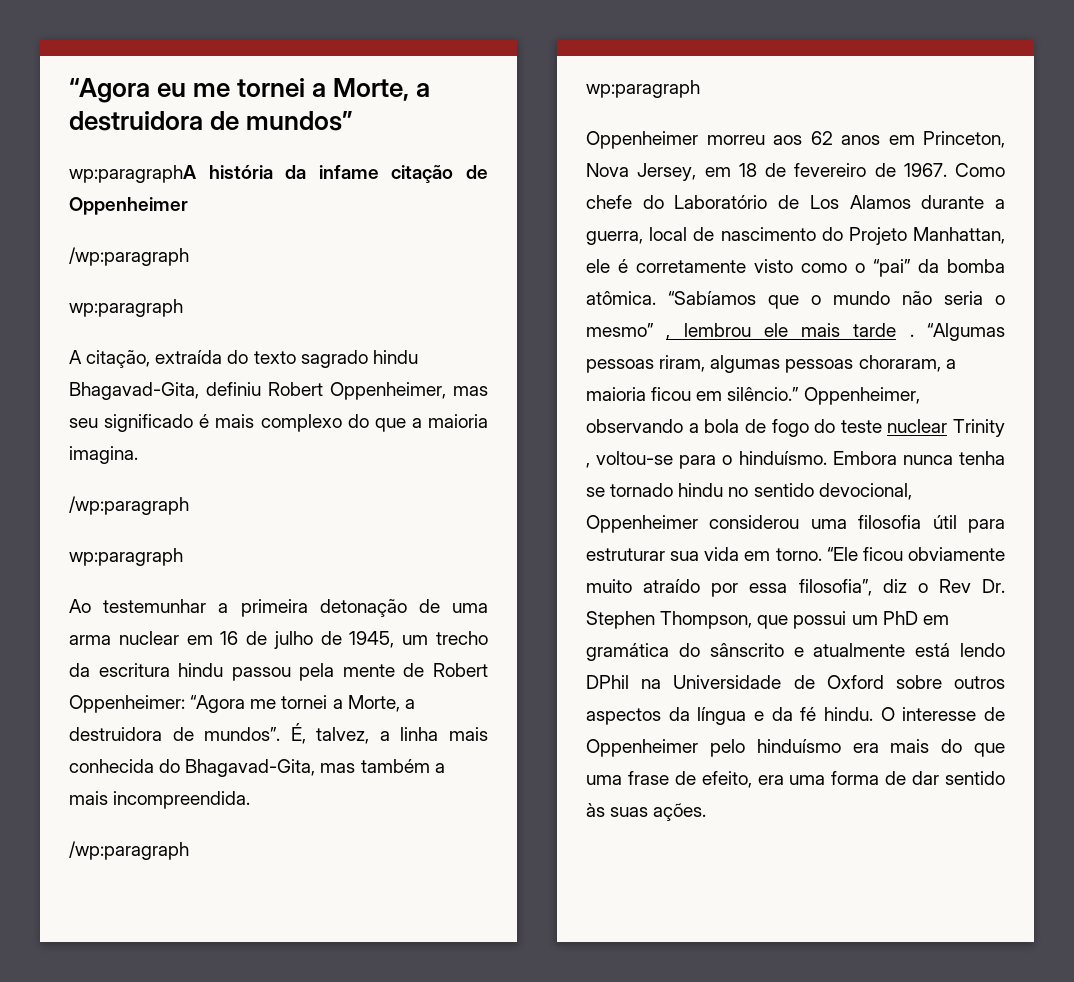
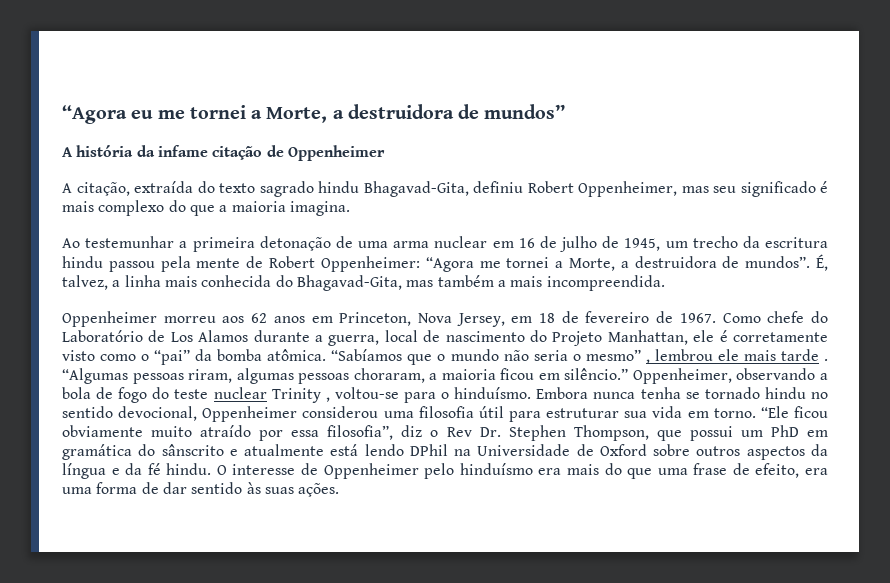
- wp:paragraphA história da infame citação de Oppenheimer
- /wp:paragraph
- wp:paragraph
+ A história da infame citação de Oppenheimer
  A citação, extraída do texto sagrado hindu Bhagavad-Gita, definiu Robert Oppenheimer, mas seu significado é mais complexo do que a maioria imagina.
- /wp:paragraph
- wp:paragraph
  É, talvez, a linha mais conhecida do Bhagavad-Gita, mas também a mais incompreendida.
- /wp:paragraph
- wp:paragraph

